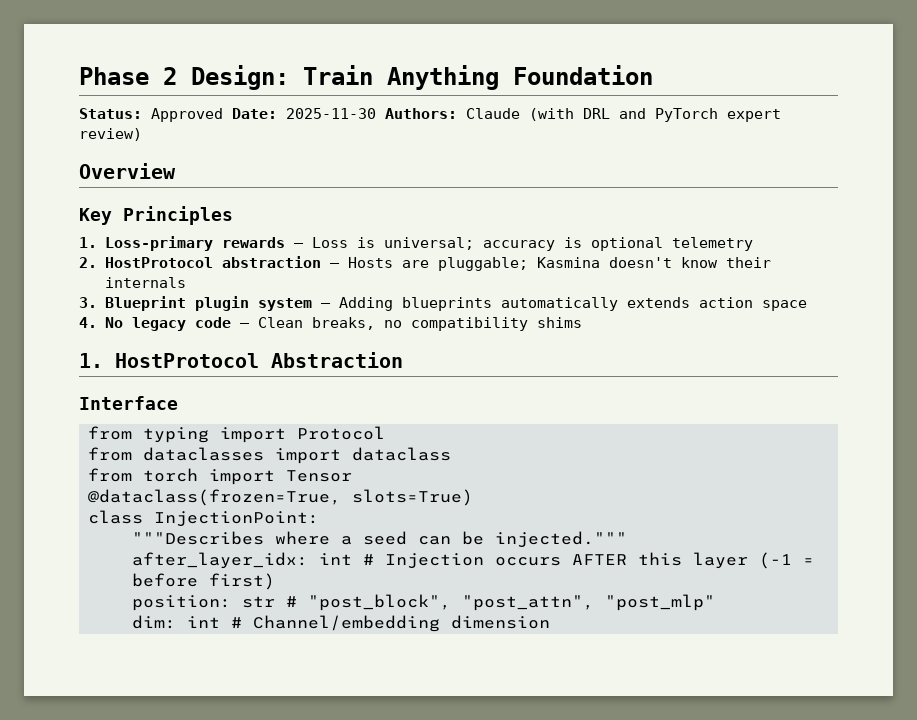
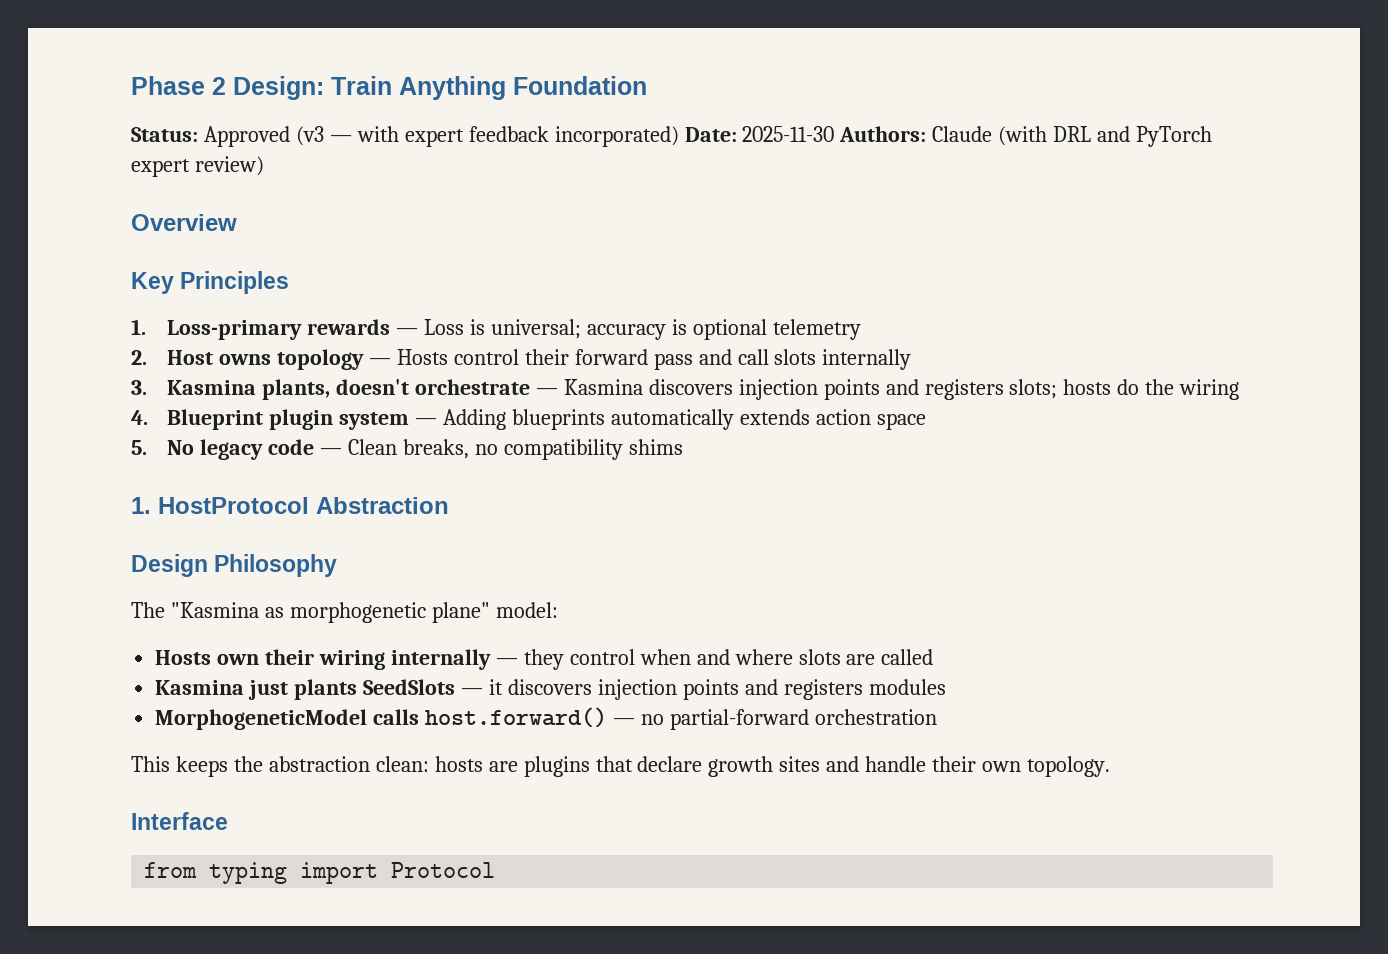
- Status: Approved Date: 2025-11-30 Authors: Claude (with DRL and PyTorch expert review)
+ Status: Approved (v3 — with expert feedback incorporated) Date: 2025-11-30 Authors: Claude (with DRL and PyTorch expert review)
- 2. HostProtocol abstraction — Hosts are pluggable; Kasmina doesn't know their internals
- 3. Blueprint plugin system — Adding blueprints automatically extends action space
+ 2. Host owns topology — Hosts control their forward pass and call slots internally
+ 3. Kasmina plants, doesn't orchestrate — Kasmina discovers injection points and registers slots; hosts do the wiring
+ 4. Blueprint plugin system — Adding blueprints automatically extends action space
- 4. No legacy code — Clean breaks, no compatibility shims
+ 5. No legacy code — Clean breaks, no compatibility shims
+ Design Philosophy
+ The "Kasmina as morphogenetic plane" model:
+ Hosts own their wiring internally — they control when and where slots are called
+ Kasmina just plants SeedSlots — it discovers injection points and registers modules
+ MorphogeneticModel calls host.forward() — no partial-forward orchestration
+ This keeps the abstraction clean: hosts are plugins that declare growth sites and handle their own topology.
- from dataclasses import dataclass
- from torch import Tensor
- @dataclass(frozen=True, slots=True)
- class InjectionPoint:
- """Describes where a seed can be injected."""
- after_layer_idx: int # Injection occurs AFTER this layer (-1 = before first)
- position: str # "post_block", "post_attn", "post_mlp"
- dim: int # Channel/embedding dimension

